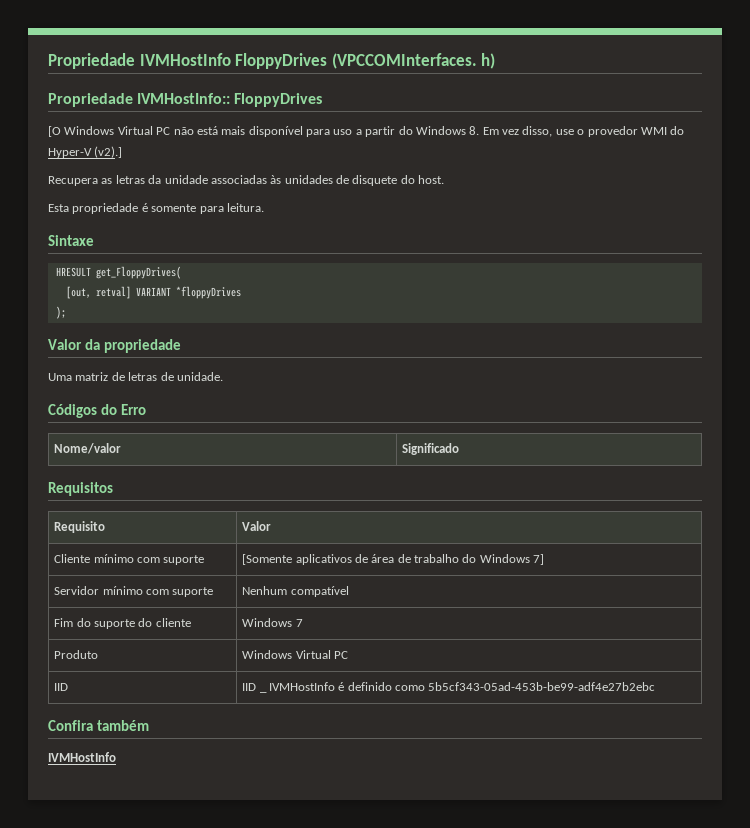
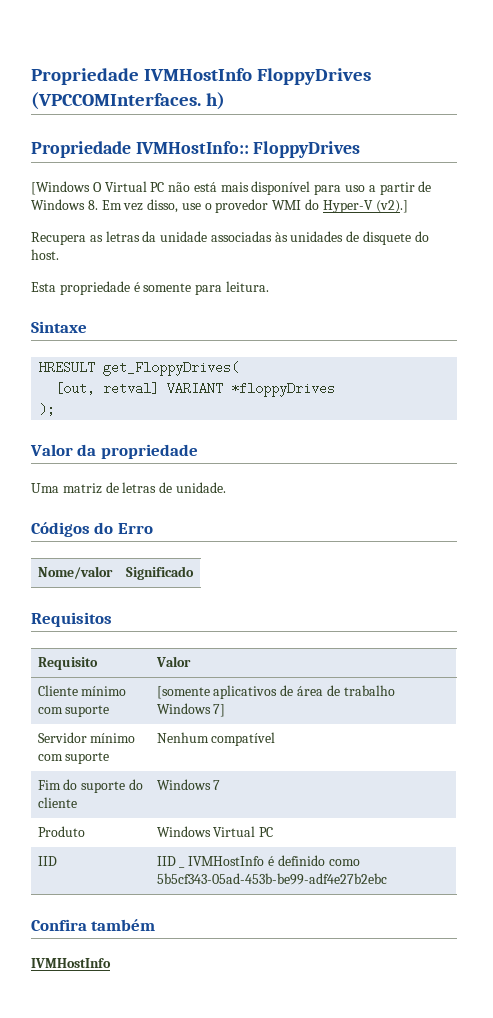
- [O Windows Virtual PC não está mais disponível para uso a partir do Windows 8. Em vez disso, use o provedor WMI do Hyper-V (v2).]
+ [Windows O Virtual PC não está mais disponível para uso a partir de Windows 8. Em vez disso, use o provedor WMI do Hyper-V (v2).]
- Cliente mínimo com suporte | [Somente aplicativos de área de trabalho do Windows 7]
+ Cliente mínimo com suporte | [somente aplicativos de área de trabalho Windows 7]

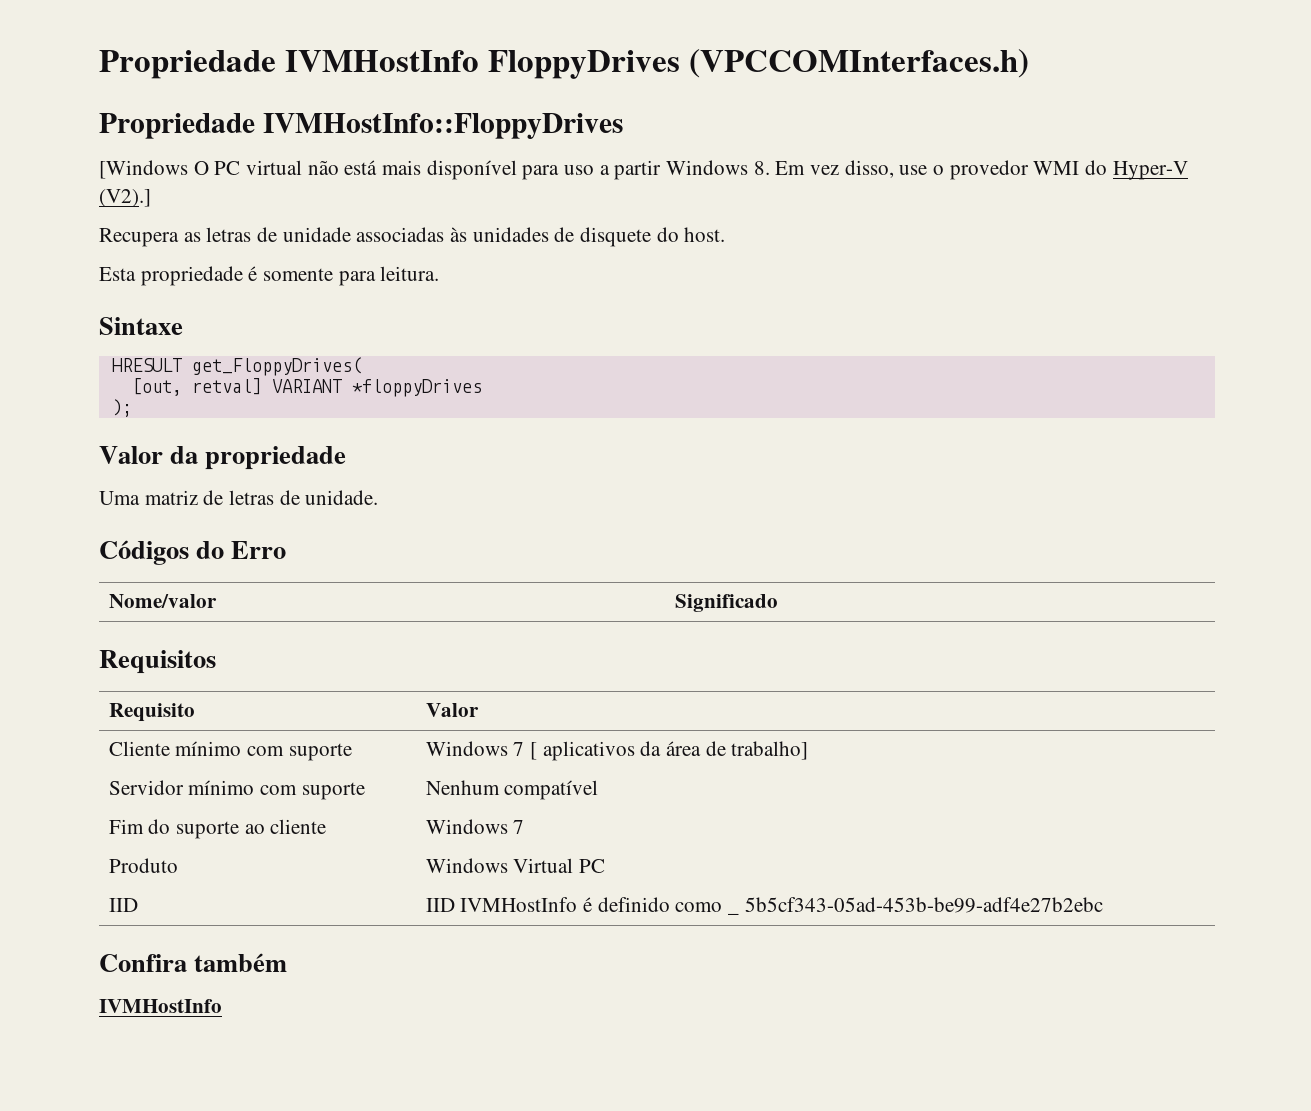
- Propriedade IVMHostInfo FloppyDrives (VPCCOMInterfaces. h)
- Propriedade IVMHostInfo:: FloppyDrives
+ Propriedade IVMHostInfo FloppyDrives (VPCCOMInterfaces.h)
+ Propriedade IVMHostInfo::FloppyDrives
- [Windows O Virtual PC não está mais disponível para uso a partir de Windows 8. Em vez disso, use o provedor WMI do Hyper-V (v2).]
+ [Windows O PC virtual não está mais disponível para uso a partir Windows 8. Em vez disso, use o provedor WMI do Hyper-V (V2).]
- Recupera as letras da unidade associadas às unidades de disquete do host.
+ Recupera as letras de unidade associadas às unidades de disquete do host.
- Cliente mínimo com suporte | [somente aplicativos de área de trabalho Windows 7]
+ Cliente mínimo com suporte | Windows 7 [ aplicativos da área de trabalho]
- Fim do suporte do cliente | Windows 7
+ Fim do suporte ao cliente | Windows 7
- IID | IID _ IVMHostInfo é definido como 5b5cf343-05ad-453b-be99-adf4e27b2ebc
+ IID | IID IVMHostInfo é definido como _ 5b5cf343-05ad-453b-be99-adf4e27b2ebc

